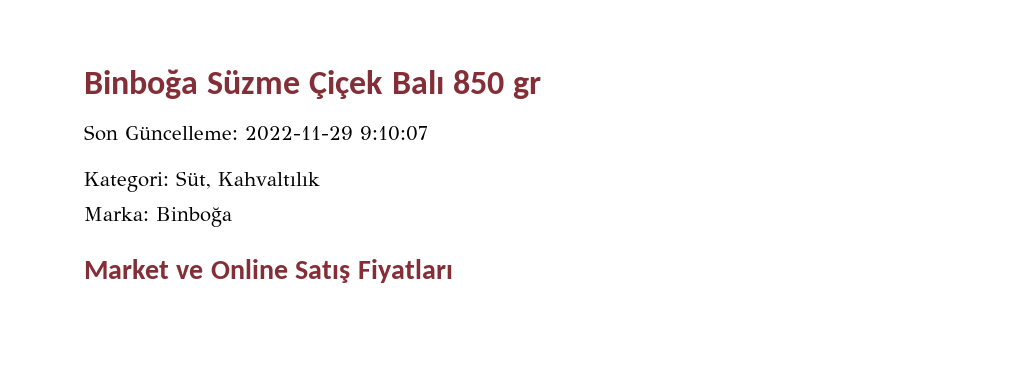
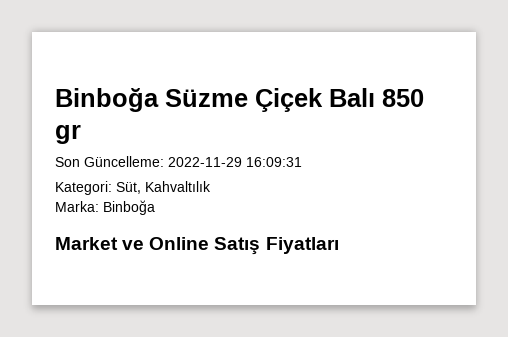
- Son Güncelleme: 2022-11-29 9:10:07
+ Son Güncelleme: 2022-11-29 16:09:31

